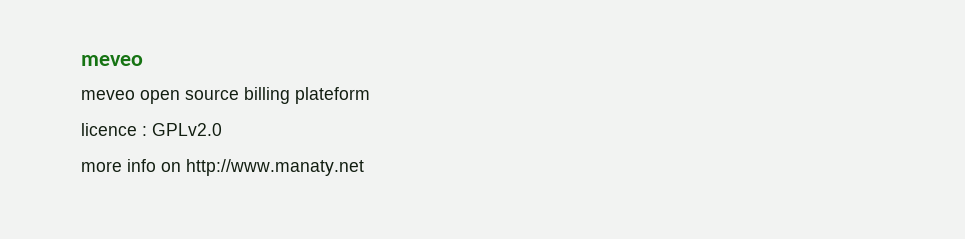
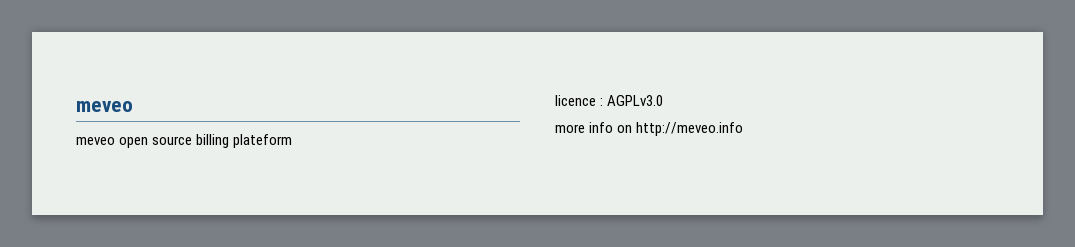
- licence : GPLv2.0
+ licence : AGPLv3.0
- more info on http://www.manaty.net
+ more info on http://meveo.info

